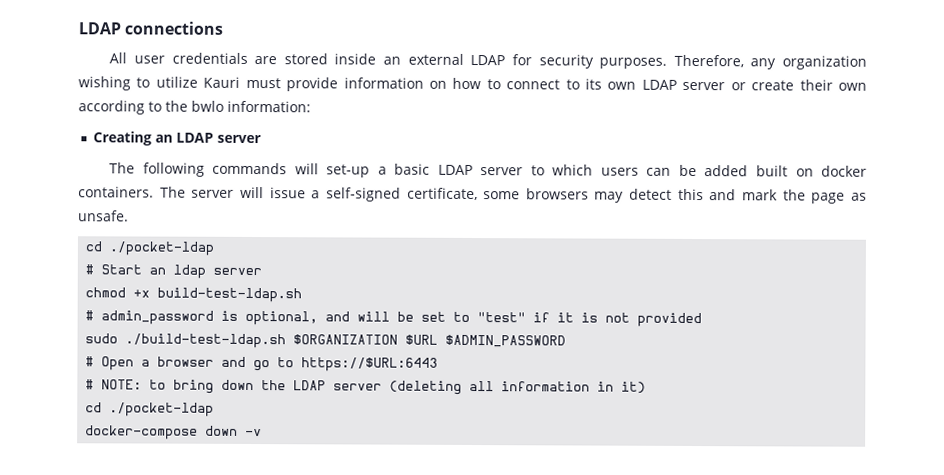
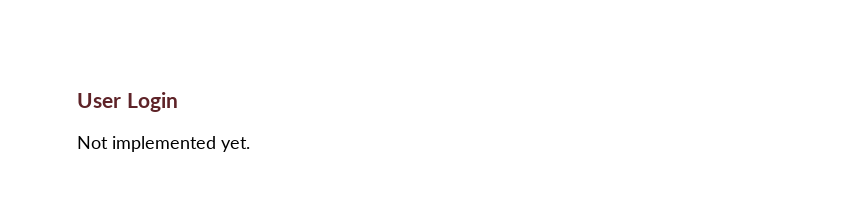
- LDAP connections
- All user credentials are stored inside an external LDAP for security purposes. Therefore, any organization wishing to utilize Kauri must provide information on how to connect to its own LDAP server or create their own according to the bwlo information:
- Creating an LDAP server
- The following commands will set-up a basic LDAP server to which users can be added built on docker containers. The server will issue a self-signed certificate, some browsers may detect this and mark the page as unsafe.
- cd ./pocket-ldap
- # Start an ldap server
- chmod +x build-test-ldap.sh
- # admin_password is optional, and will be set to "test" if it is not provided
- sudo ./build-test-ldap.sh $ORGANIZATION $URL $ADMIN_PASSWORD
- # Open a browser and go to https://$URL:6443
- # NOTE: to bring down the LDAP server (deleting all information in it)
- cd ./pocket-ldap
- docker-compose down -v
+ User Login
+ Not implemented yet.

